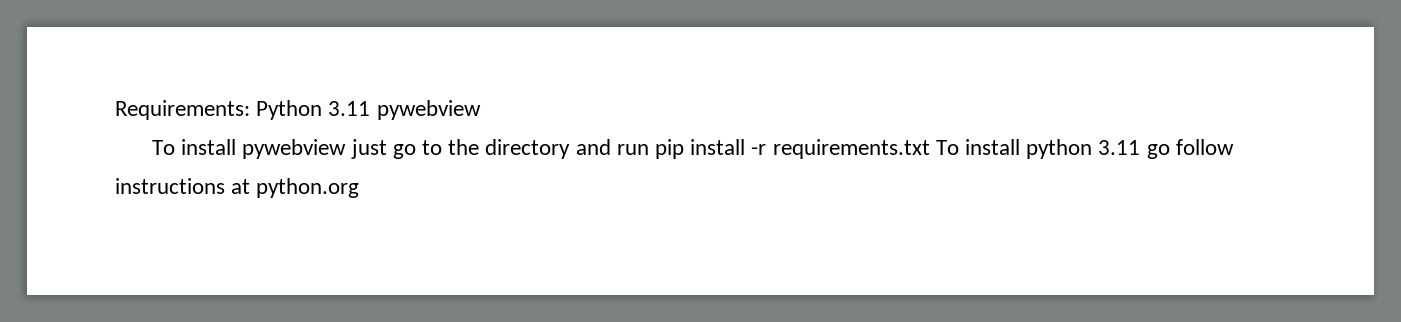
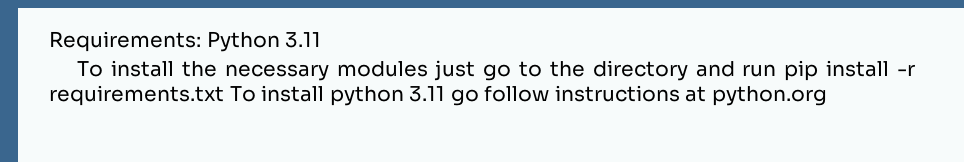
- Requirements: Python 3.11 pywebview
- To install pywebview just go to the directory and run pip install -r requirements.txt To install python 3.11 go follow instructions at python.org
+ Requirements: Python 3.11
+ To install the necessary modules just go to the directory and run pip install -r requirements.txt To install python 3.11 go follow instructions at python.org

